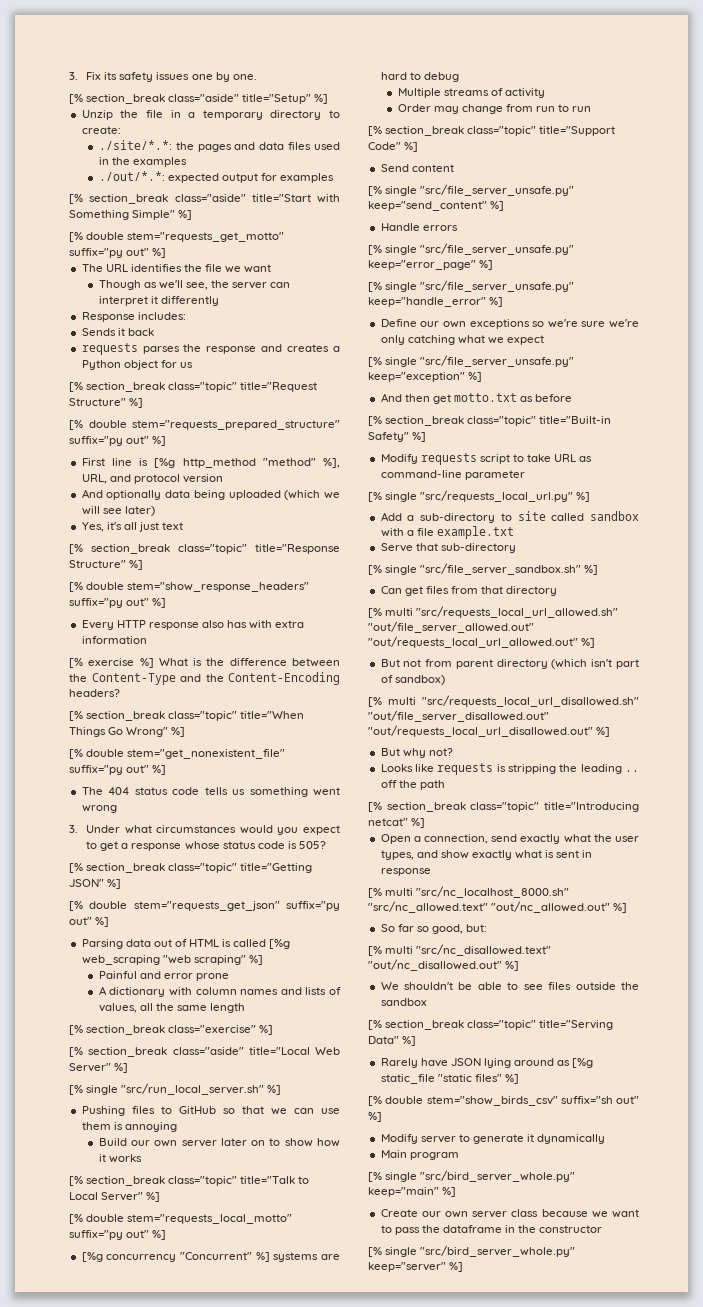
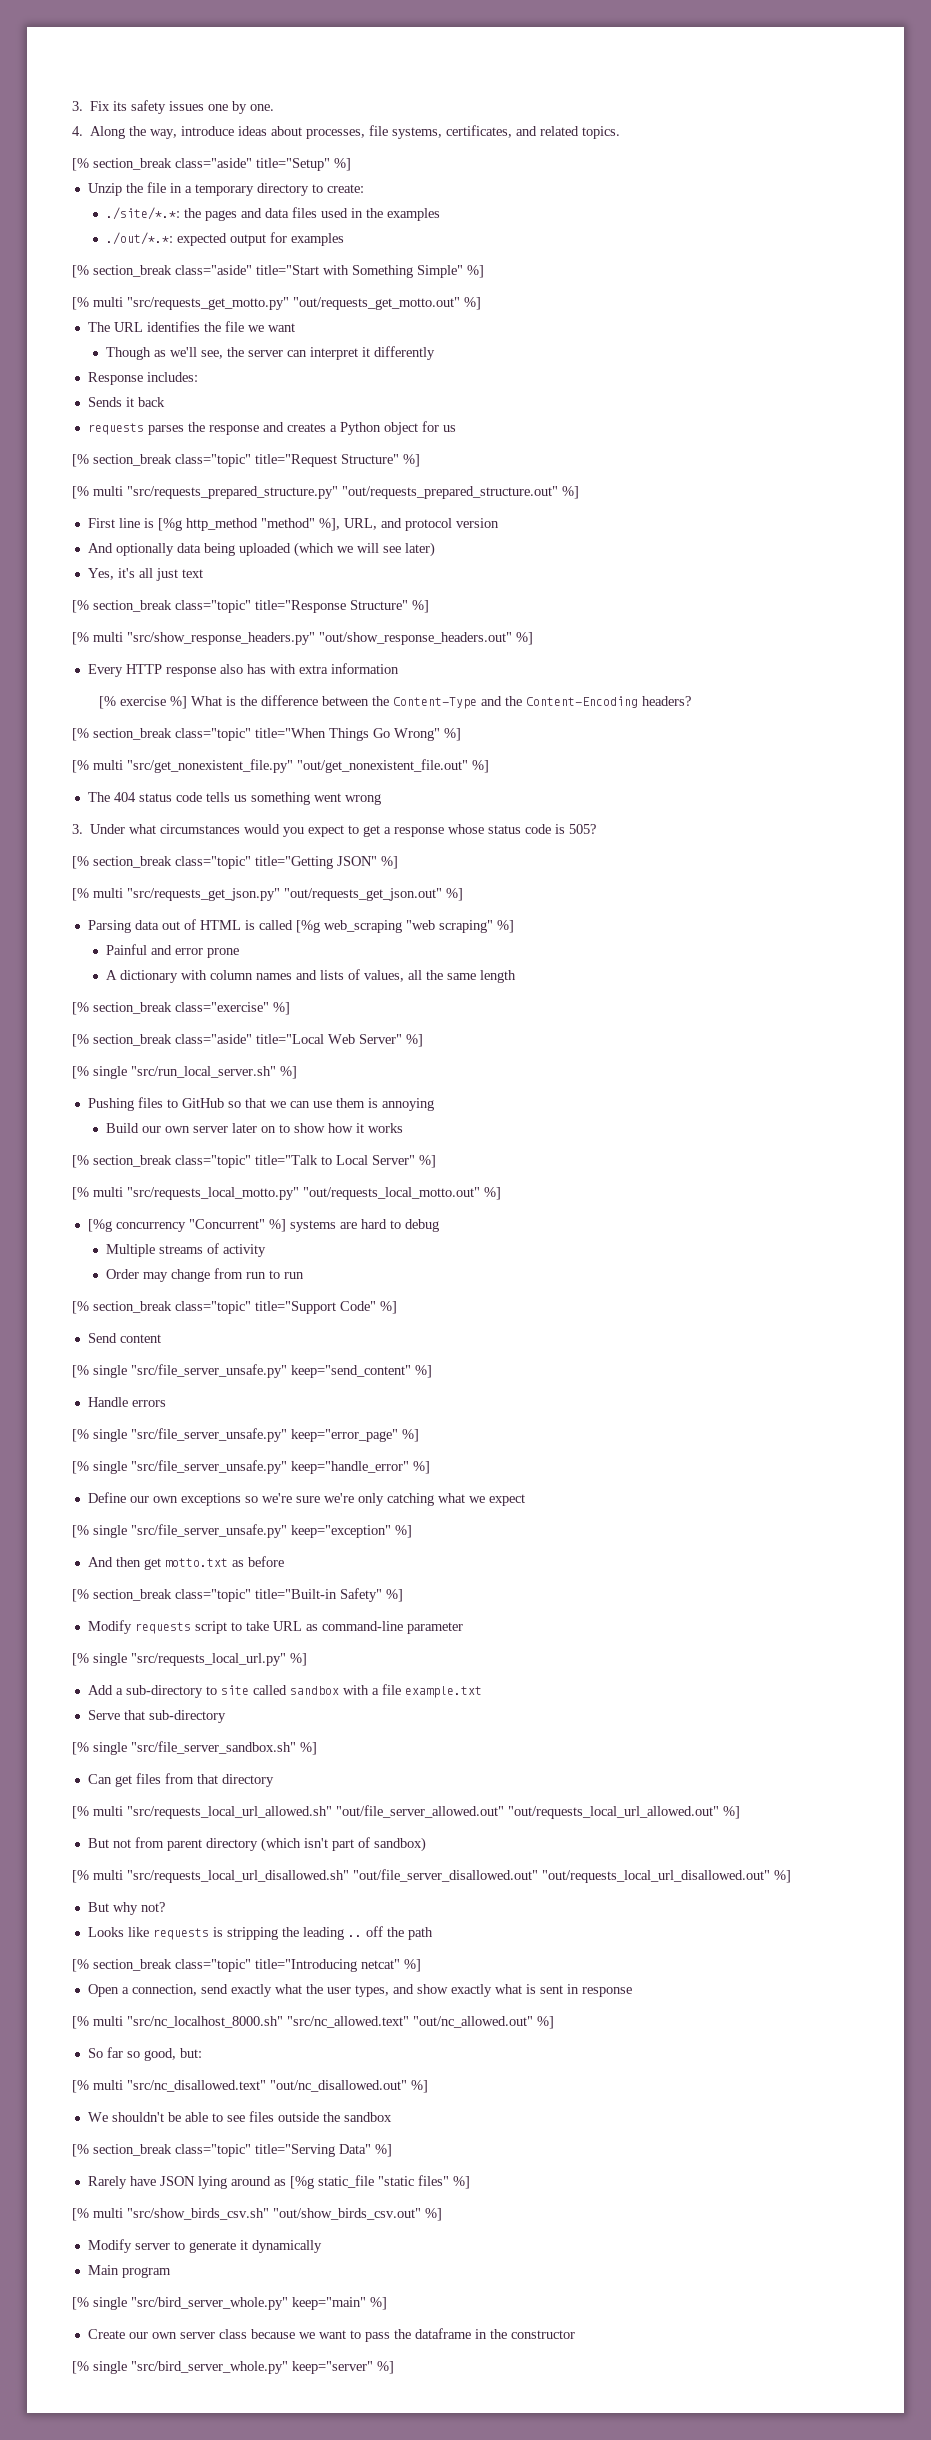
+ 4. Along the way, introduce ideas about processes, file systems, certificates, and related topics.
- [% double stem="requests_get_motto" suffix="py out" %]
+ [% multi "src/requests_get_motto.py" "out/requests_get_motto.out" %]
- [% double stem="requests_prepared_structure" suffix="py out" %]
+ [% multi "src/requests_prepared_structure.py" "out/requests_prepared_structure.out" %]
- [% double stem="show_response_headers" suffix="py out" %]
+ [% multi "src/show_response_headers.py" "out/show_response_headers.out" %]
- [% double stem="get_nonexistent_file" suffix="py out" %]
+ [% multi "src/get_nonexistent_file.py" "out/get_nonexistent_file.out" %]
- [% double stem="requests_get_json" suffix="py out" %]
+ [% multi "src/requests_get_json.py" "out/requests_get_json.out" %]
- [% double stem="requests_local_motto" suffix="py out" %]
+ [% multi "src/requests_local_motto.py" "out/requests_local_motto.out" %]
- [% double stem="show_birds_csv" suffix="sh out" %]
+ [% multi "src/show_birds_csv.sh" "out/show_birds_csv.out" %]

